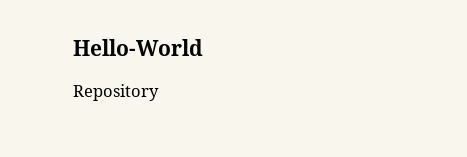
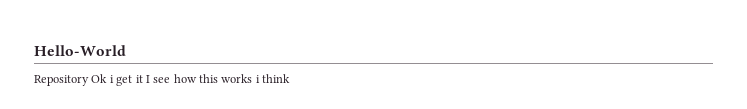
- Repository
+ Repository Ok i get it I see how this works i think

